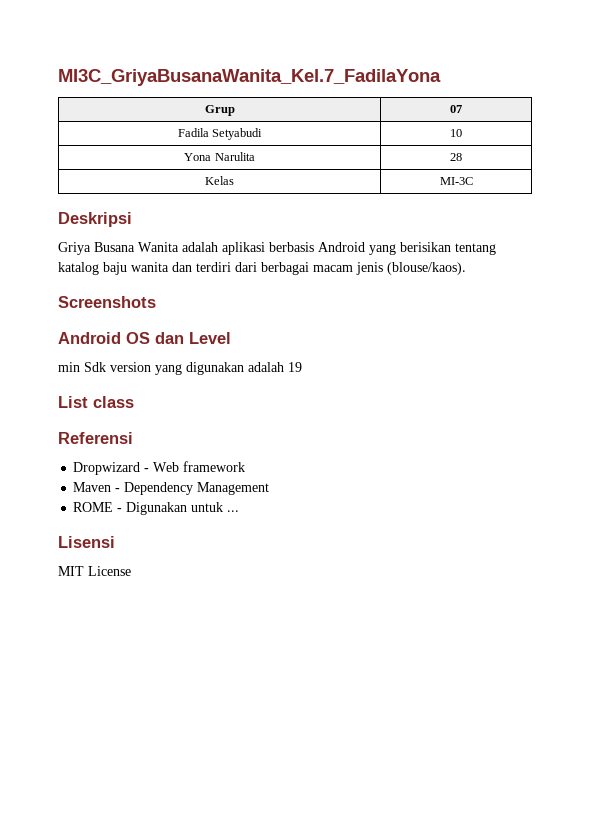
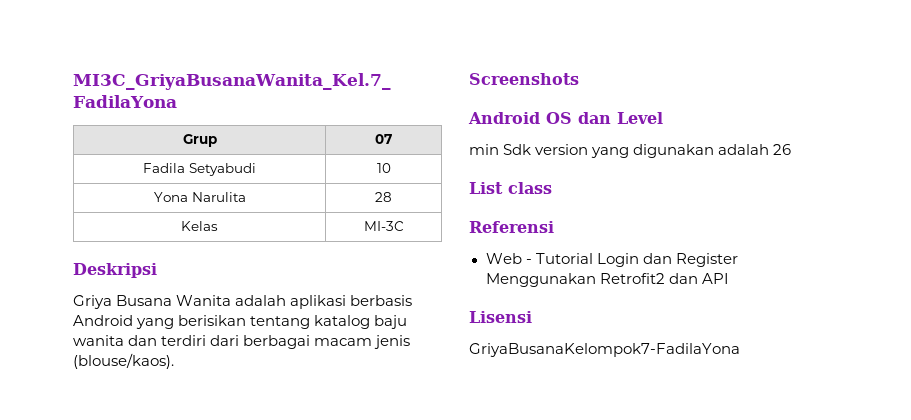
- min Sdk version yang digunakan adalah 19
+ min Sdk version yang digunakan adalah 26
- Dropwizard - Web framework
- Maven - Dependency Management
- ROME - Digunakan untuk ...
+ Web - Tutorial Login dan Register Menggunakan Retrofit2 dan API
- MIT License
+ GriyaBusanaKelompok7-FadilaYona

